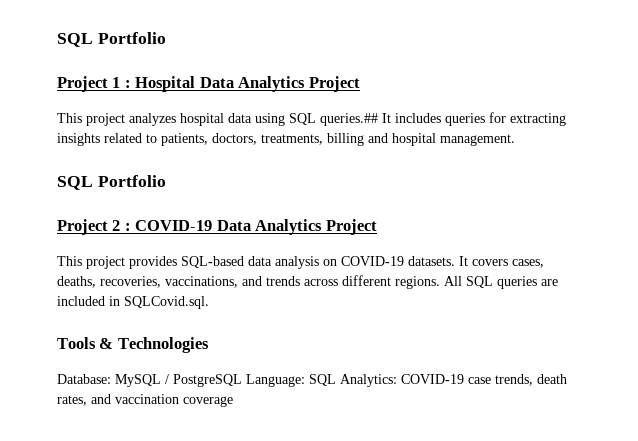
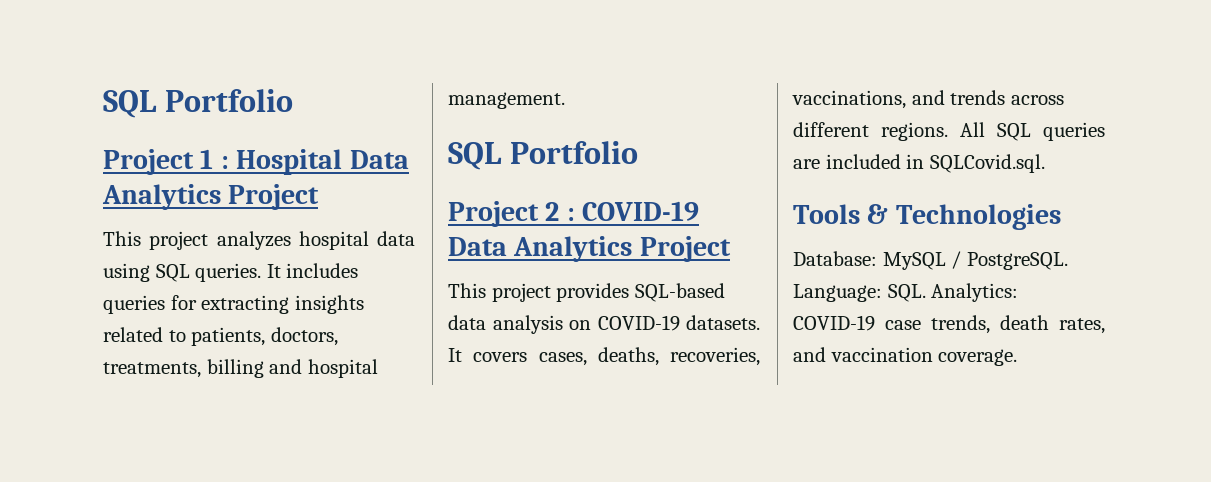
- This project analyzes hospital data using SQL queries.## It includes queries for extracting insights related to patients, doctors, treatments, billing and hospital management.
+ This project analyzes hospital data using SQL queries. It includes queries for extracting insights related to patients, doctors, treatments, billing and hospital management.
- Database: MySQL / PostgreSQL Language: SQL Analytics: COVID-19 case trends, death rates, and vaccination coverage
+ Database: MySQL / PostgreSQL. Language: SQL. Analytics: COVID-19 case trends, death rates, and vaccination coverage.

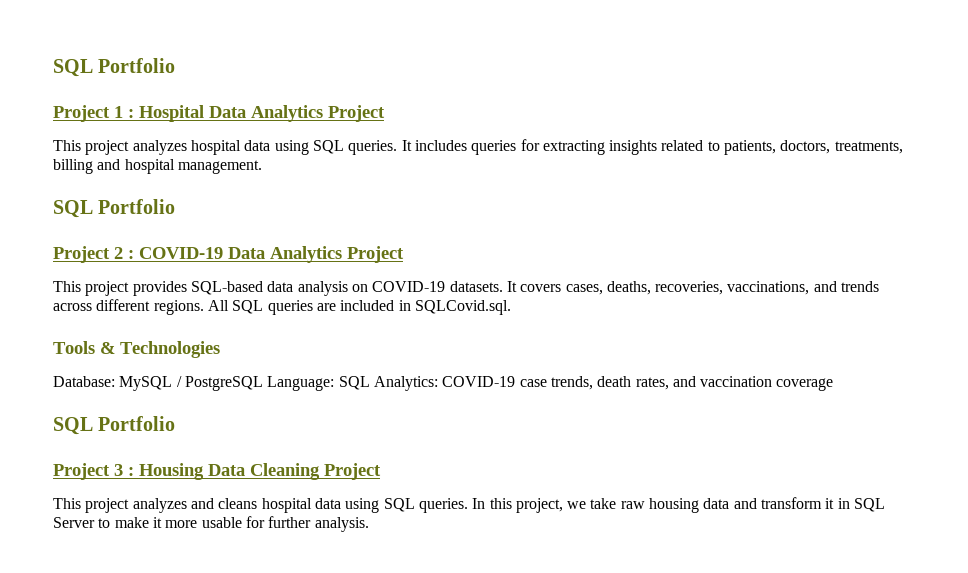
- Database: MySQL / PostgreSQL. Language: SQL. Analytics: COVID-19 case trends, death rates, and vaccination coverage.
+ Database: MySQL / PostgreSQL Language: SQL Analytics: COVID-19 case trends, death rates, and vaccination coverage
+ SQL Portfolio
+ Project 3 : Housing Data Cleaning Project
+ This project analyzes and cleans hospital data using SQL queries. In this project, we take raw housing data and transform it in SQL Server to make it more usable for further analysis.

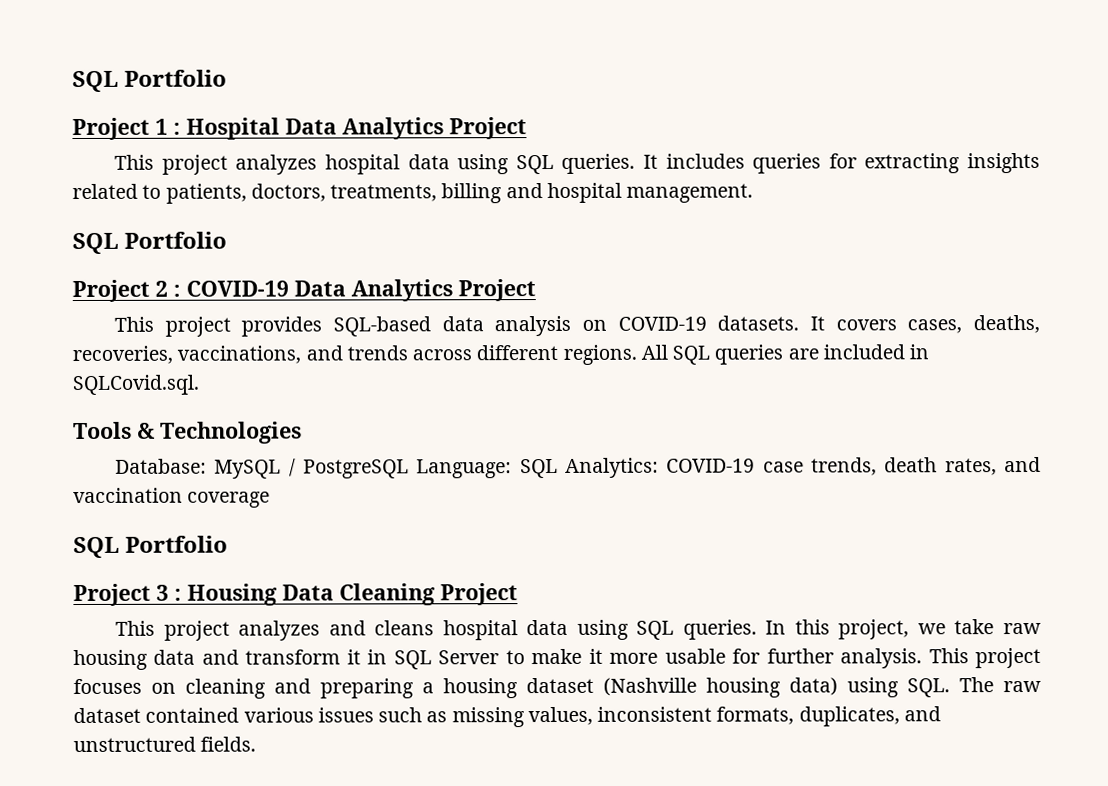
+ This project focuses on cleaning and preparing a housing dataset (Nashville housing data) using SQL. The raw dataset contained various issues such as missing values, inconsistent formats, duplicates, and unstructured fields.

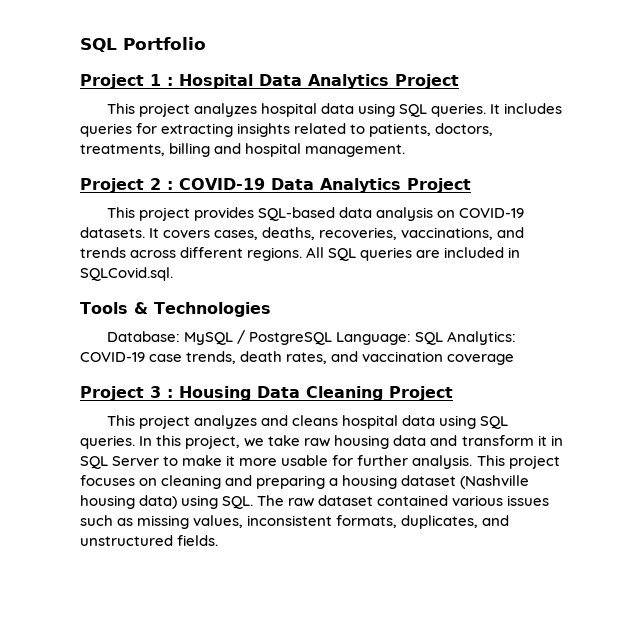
  It includes queries for extracting insights related to patients, doctors, treatments, billing and hospital management.
- SQL Portfolio
  Database: MySQL / PostgreSQL Language: SQL Analytics: COVID-19 case trends, death rates, and vaccination coverage
- SQL Portfolio

